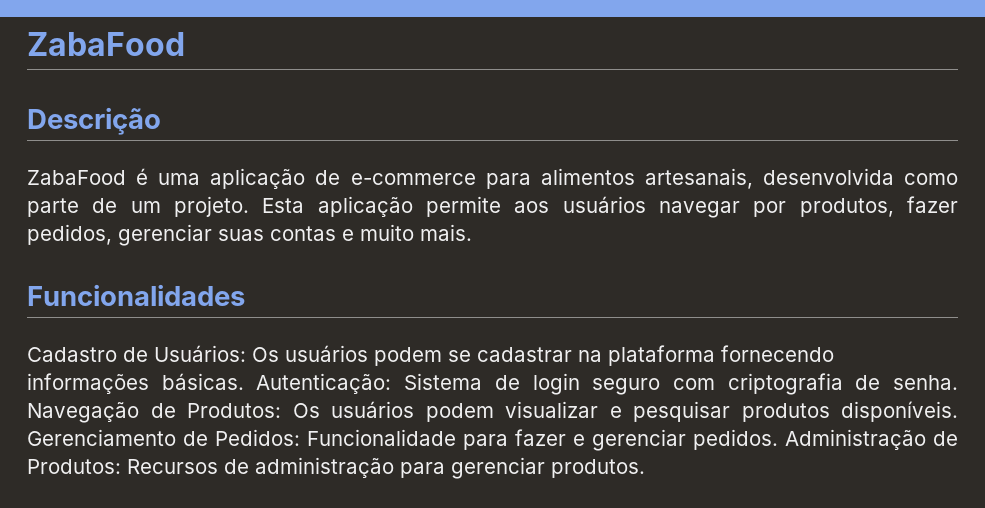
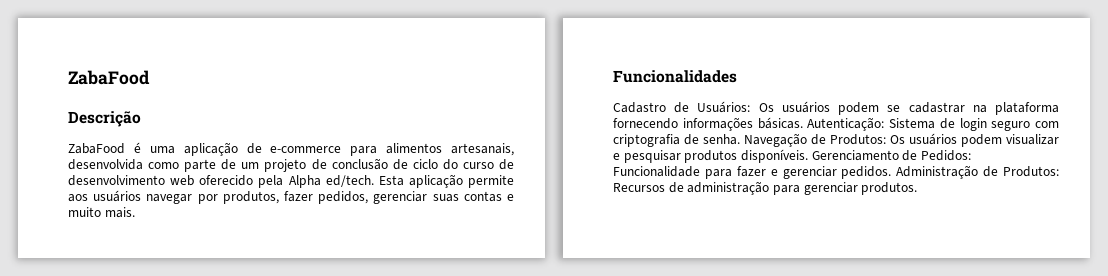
- ZabaFood é uma aplicação de e-commerce para alimentos artesanais, desenvolvida como parte de um projeto.
+ ZabaFood é uma aplicação de e-commerce para alimentos artesanais, desenvolvida como parte de um projeto de conclusão de ciclo do curso de desenvolvimento web oferecido pela Alpha ed/tech.

